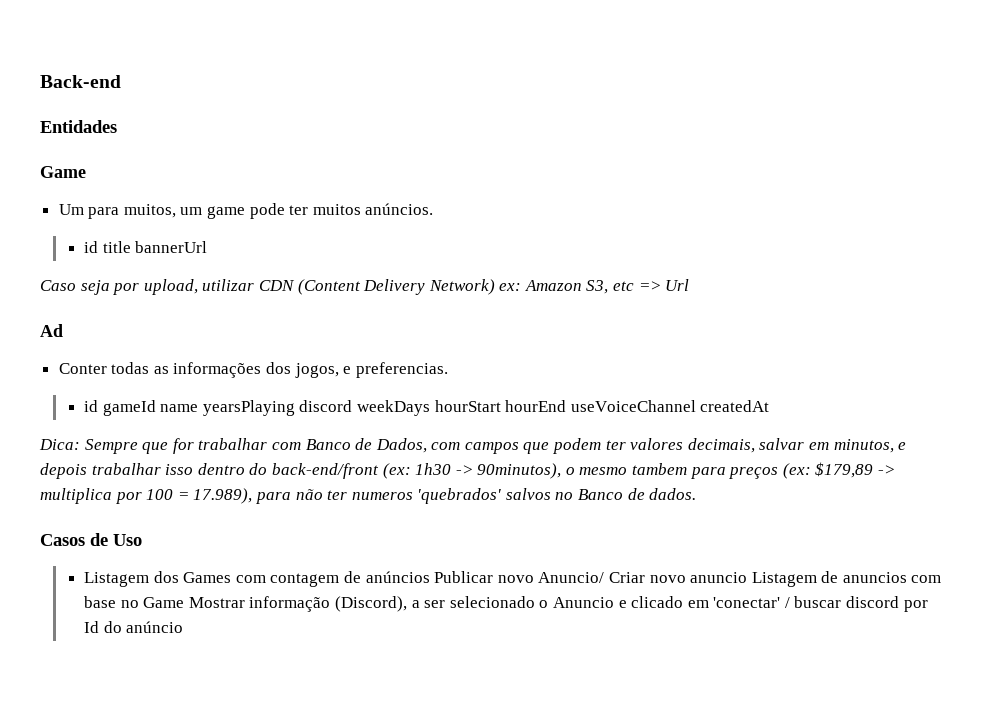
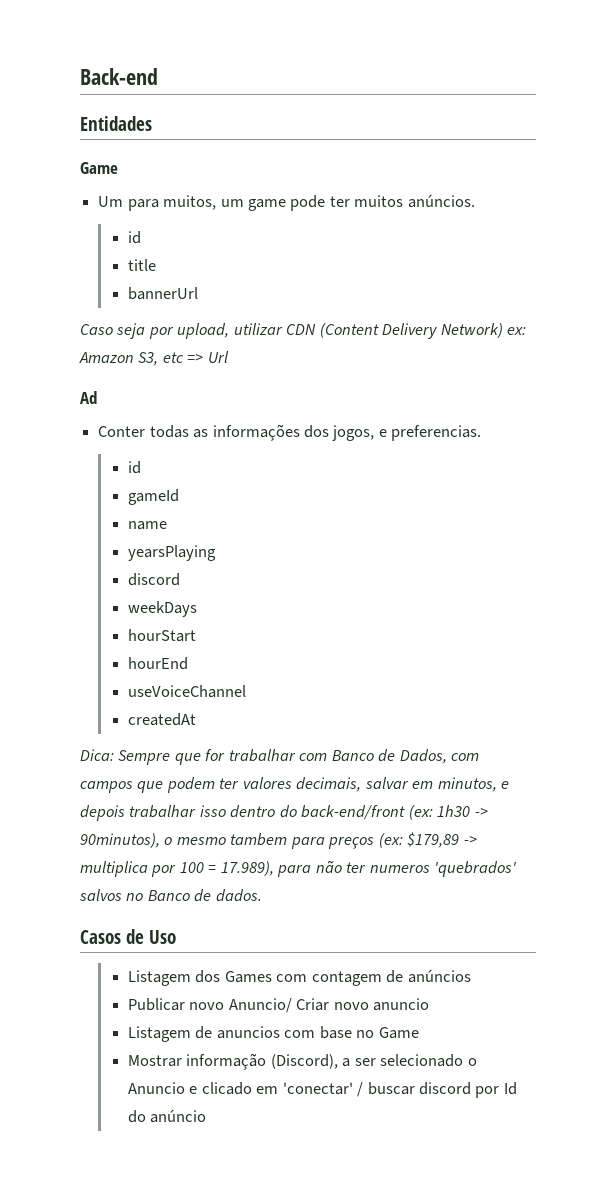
  Um para muitos, um game pode ter muitos anúncios.
- id title bannerUrl
+ id
+ title
+ bannerUrl
  Conter todas as informações dos jogos, e preferencias.
- id gameId name yearsPlaying discord weekDays hourStart hourEnd useVoiceChannel createdAt
+ id
+ gameId
+ name
+ yearsPlaying
+ discord
+ weekDays
+ hourStart
+ hourEnd
+ useVoiceChannel
+ createdAt
- Listagem dos Games com contagem de anúncios Publicar novo Anuncio/ Criar novo anuncio Listagem de anuncios com base no Game Mostrar informação (Discord), a ser selecionado o Anuncio e clicado em 'conectar' / buscar discord por Id do anúncio
+ Listagem dos Games com contagem de anúncios
+ Publicar novo Anuncio/ Criar novo anuncio
+ Listagem de anuncios com base no Game
+ Mostrar informação (Discord), a ser selecionado o Anuncio e clicado em 'conectar' / buscar discord por Id do anúncio

